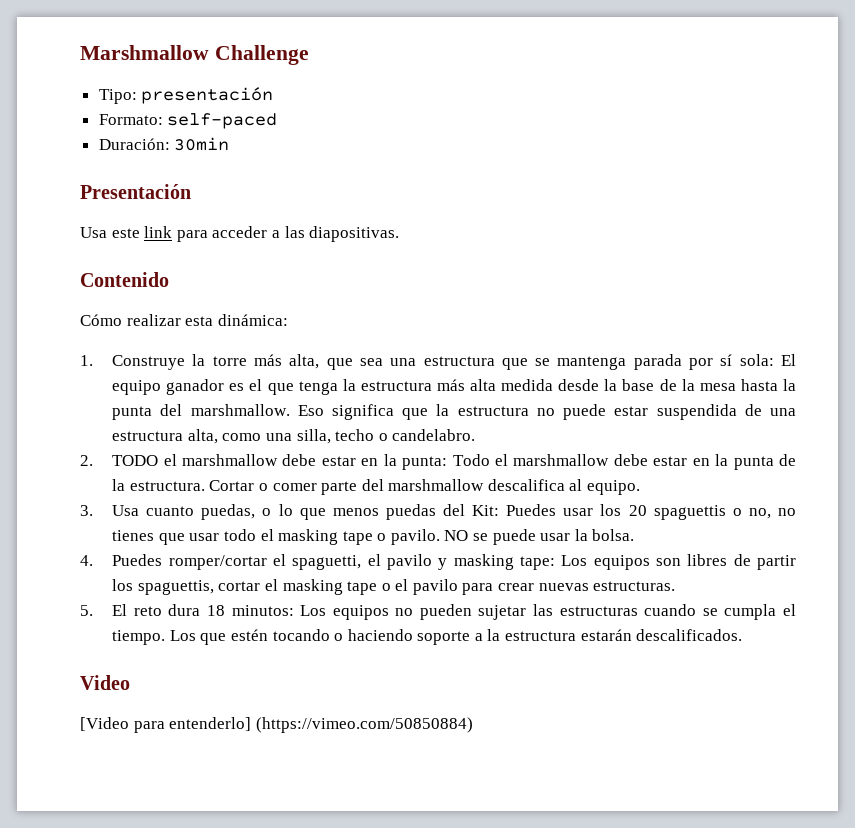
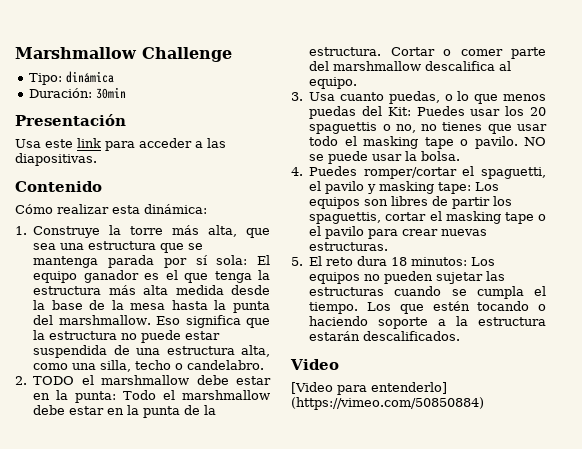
- Tipo: presentación
- Formato: self-paced
+ Tipo: dinámica

